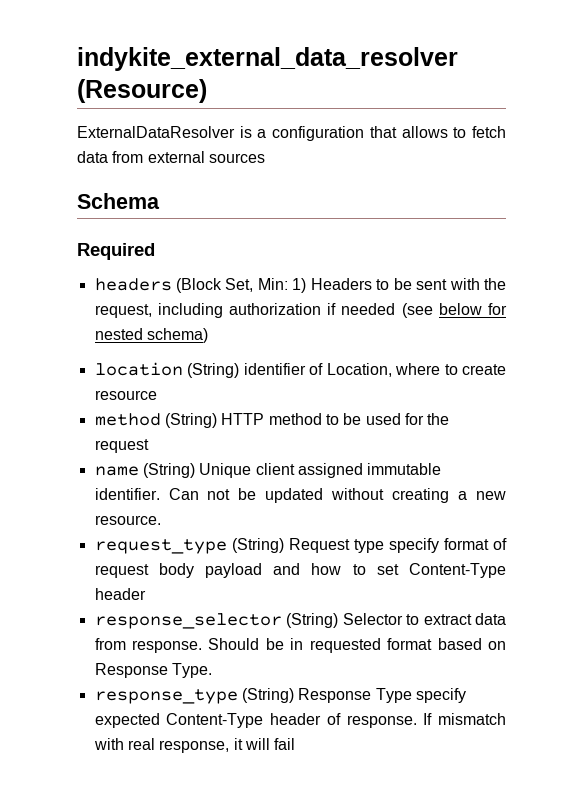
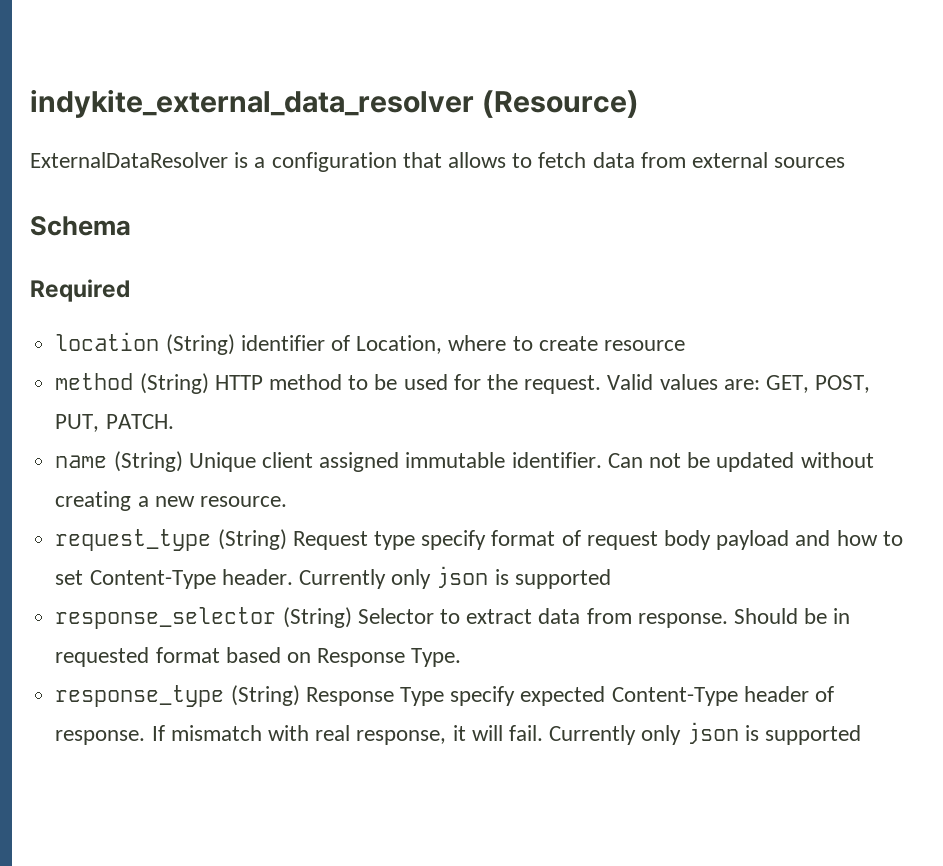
- headers (Block Set, Min: 1) Headers to be sent with the request, including authorization if needed (see below for nested schema)
- method (String) HTTP method to be used for the request
+ method (String) HTTP method to be used for the request. Valid values are: GET, POST, PUT, PATCH.
- request_type (String) Request type specify format of request body payload and how to set Content-Type header
+ request_type (String) Request type specify format of request body payload and how to set Content-Type header. Currently only json is supported
- If mismatch with real response, it will fail
+ If mismatch with real response, it will fail. Currently only json is supported

